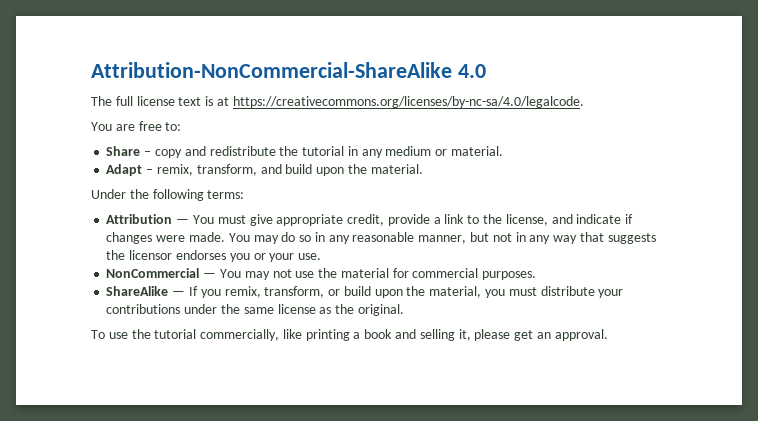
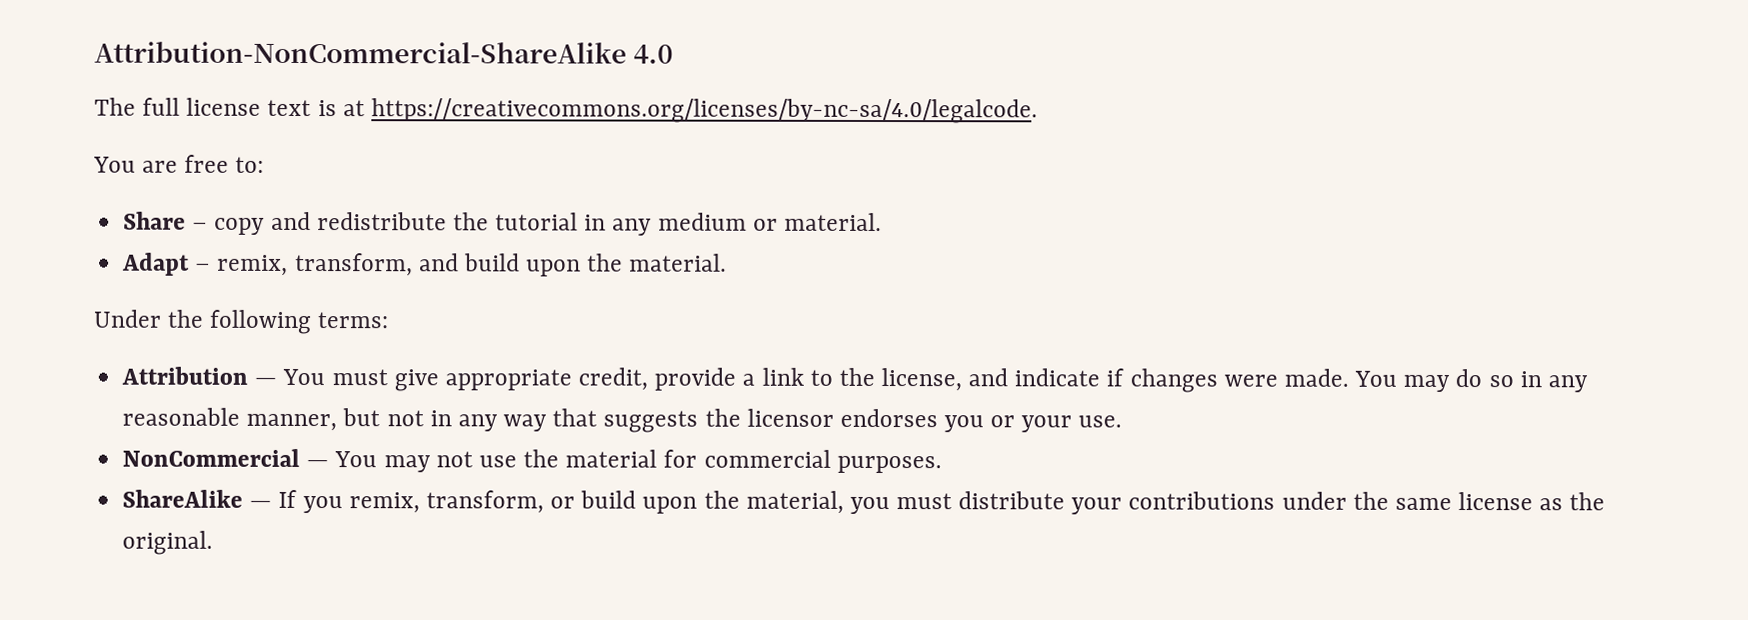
- To use the tutorial commercially, like printing a book and selling it, please get an approval.

